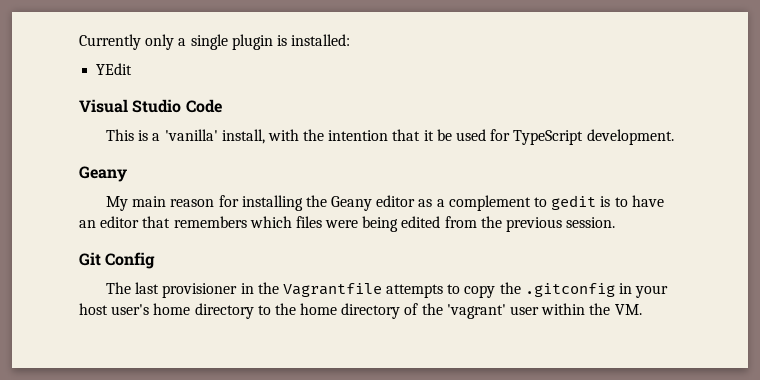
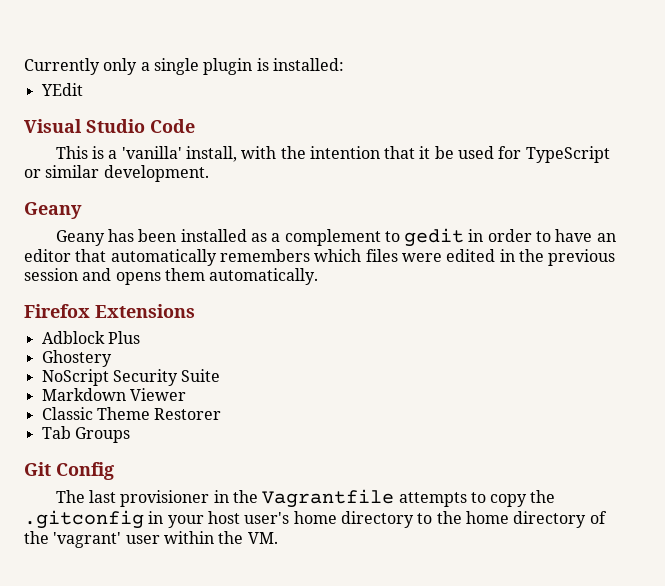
- This is a 'vanilla' install, with the intention that it be used for TypeScript development.
+ This is a 'vanilla' install, with the intention that it be used for TypeScript or similar development.
- My main reason for installing the Geany editor as a complement to gedit is to have an editor that remembers which files were being edited from the previous session.
+ Geany has been installed as a complement to gedit in order to have an editor that automatically remembers which files were edited in the previous session and opens them automatically.
+ Firefox Extensions
+ Adblock Plus
+ Ghostery
+ NoScript Security Suite
+ Markdown Viewer
+ Classic Theme Restorer
+ Tab Groups

